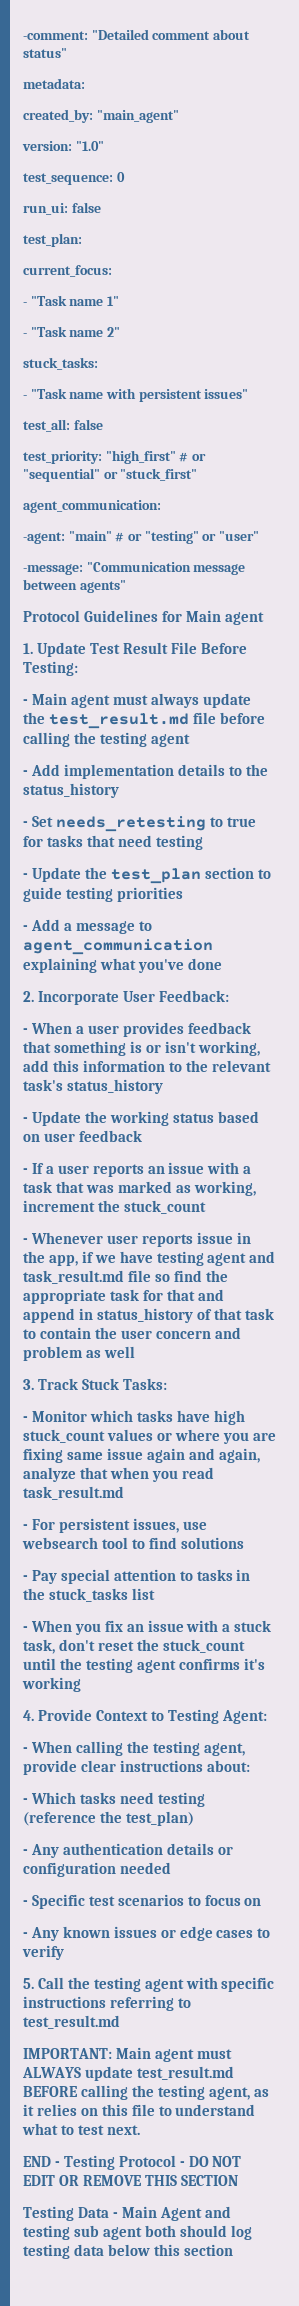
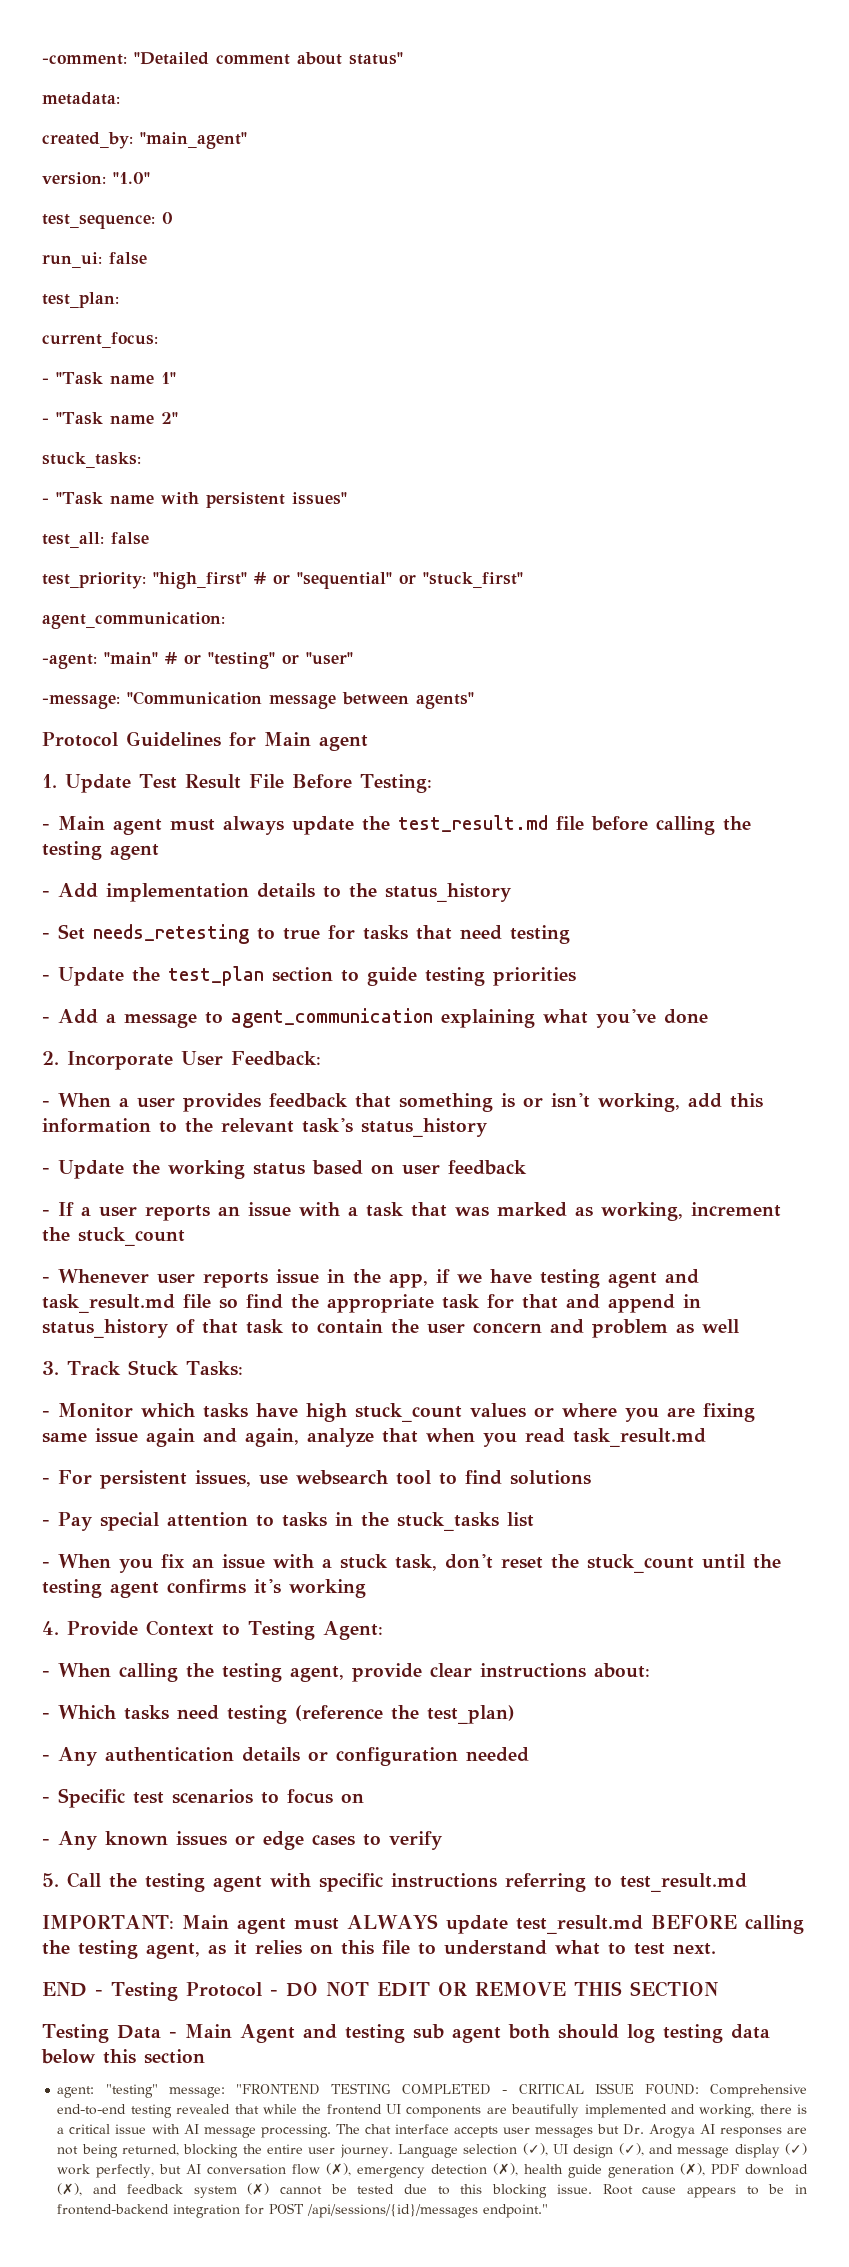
+ agent: "testing" message: "FRONTEND TESTING COMPLETED - CRITICAL ISSUE FOUND: Comprehensive end-to-end testing revealed that while the frontend UI components are beautifully implemented and working, there is a critical issue with AI message processing. The chat interface accepts user messages but Dr. Arogya AI responses are not being returned, blocking the entire user journey. Language selection (✓), UI design (✓), and message display (✓) work perfectly, but AI conversation flow (✗), emergency detection (✗), health guide generation (✗), PDF download (✗), and feedback system (✗) cannot be tested due to this blocking issue. Root cause appears to be in frontend-backend integration for POST /api/sessions/{id}/messages endpoint."

